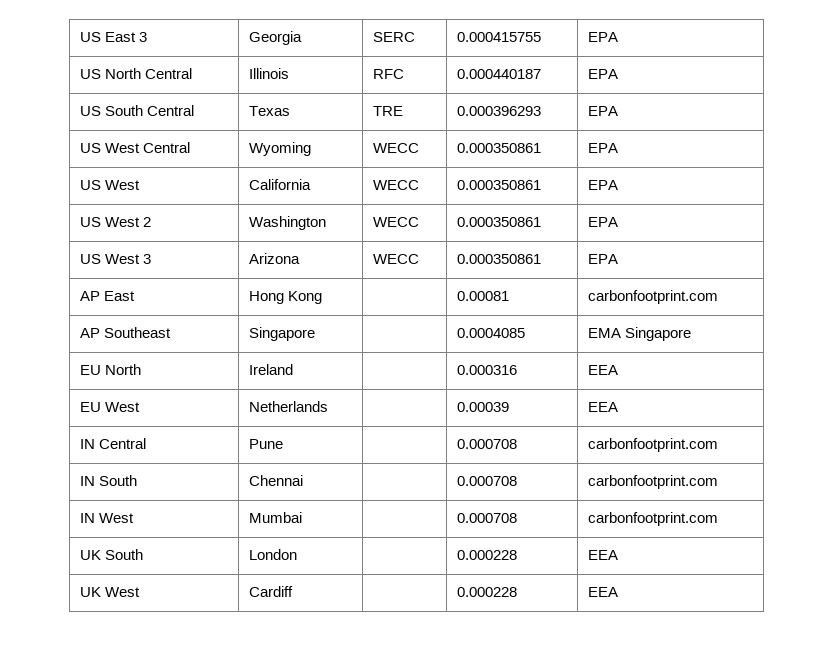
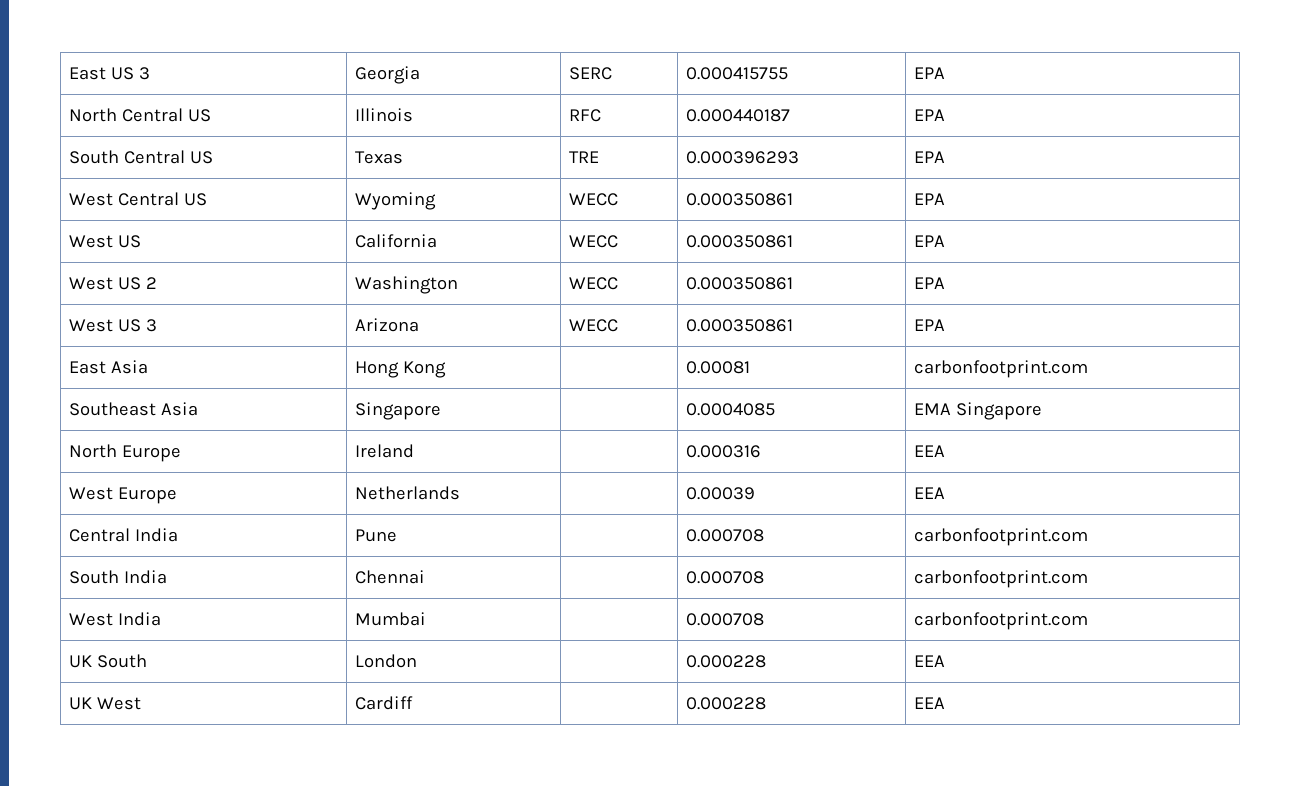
- US East 3 | Georgia | SERC | 0.000415755 | EPA
+ East US 3 | Georgia | SERC | 0.000415755 | EPA
- US North Central | Illinois | RFC | 0.000440187 | EPA
+ North Central US | Illinois | RFC | 0.000440187 | EPA
- US South Central | Texas | TRE | 0.000396293 | EPA
+ South Central US | Texas | TRE | 0.000396293 | EPA
- US West Central | Wyoming | WECC | 0.000350861 | EPA
+ West Central US | Wyoming | WECC | 0.000350861 | EPA
- US West | California | WECC | 0.000350861 | EPA
+ West US | California | WECC | 0.000350861 | EPA
- US West 2 | Washington | WECC | 0.000350861 | EPA
+ West US 2 | Washington | WECC | 0.000350861 | EPA
- US West 3 | Arizona | WECC | 0.000350861 | EPA
+ West US 3 | Arizona | WECC | 0.000350861 | EPA
- AP East | Hong Kong | | 0.00081 | carbonfootprint.com
+ East Asia | Hong Kong | | 0.00081 | carbonfootprint.com
- AP Southeast | Singapore | | 0.0004085 | EMA Singapore
+ Southeast Asia | Singapore | | 0.0004085 | EMA Singapore
- EU North | Ireland | | 0.000316 | EEA
+ North Europe | Ireland | | 0.000316 | EEA
- EU West | Netherlands | | 0.00039 | EEA
+ West Europe | Netherlands | | 0.00039 | EEA
- IN Central | Pune | | 0.000708 | carbonfootprint.com
+ Central India | Pune | | 0.000708 | carbonfootprint.com
- IN South | Chennai | | 0.000708 | carbonfootprint.com
+ South India | Chennai | | 0.000708 | carbonfootprint.com
- IN West | Mumbai | | 0.000708 | carbonfootprint.com
+ West India | Mumbai | | 0.000708 | carbonfootprint.com

